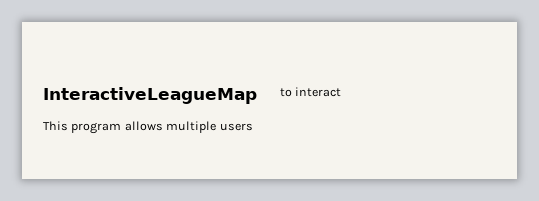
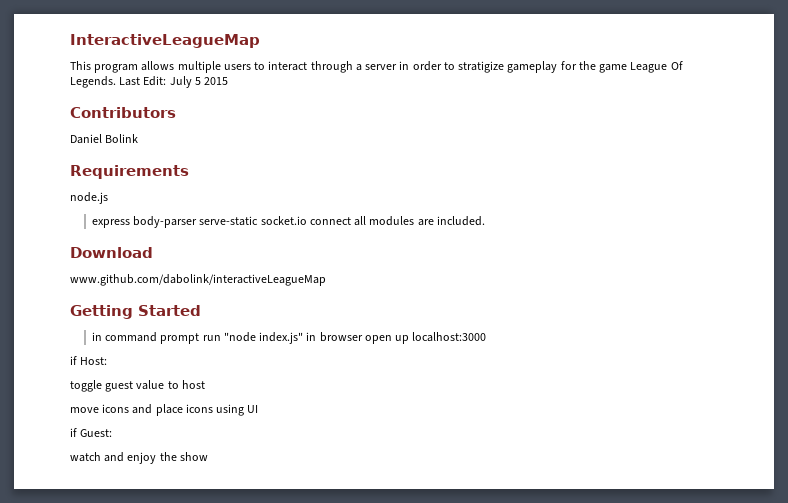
- This program allows multiple users to interact
+ This program allows multiple users to interact through a server in order to stratigize gameplay for the game League Of Legends. Last Edit: July 5 2015
+ Contributors
+ Daniel Bolink
+ Requirements
+ node.js
+ express body-parser serve-static socket.io connect all modules are included.
+ Download
+ www.github.com/dabolink/interactiveLeagueMap
+ Getting Started
+ in command prompt run "node index.js" in browser open up localhost:3000
+ if Host:
+ toggle guest value to host
+ move icons and place icons using UI
+ if Guest:
+ watch and enjoy the show

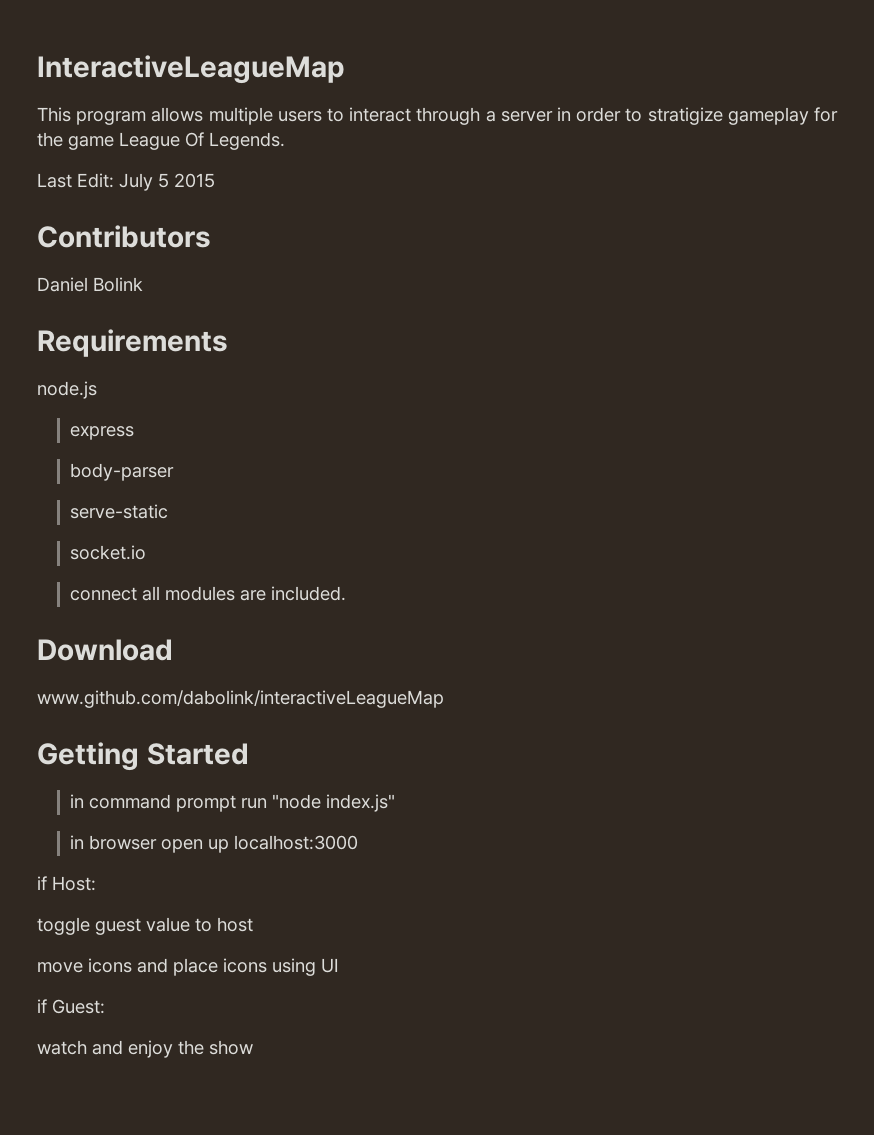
- This program allows multiple users to interact through a server in order to stratigize gameplay for the game League Of Legends. Last Edit: July 5 2015
+ This program allows multiple users to interact through a server in order to stratigize gameplay for the game League Of Legends.
+ Last Edit: July 5 2015
- express body-parser serve-static socket.io connect all modules are included.
+ express
+ body-parser
+ serve-static
+ socket.io
+ connect all modules are included.
- in command prompt run "node index.js" in browser open up localhost:3000
+ in command prompt run "node index.js"
+ in browser open up localhost:3000

